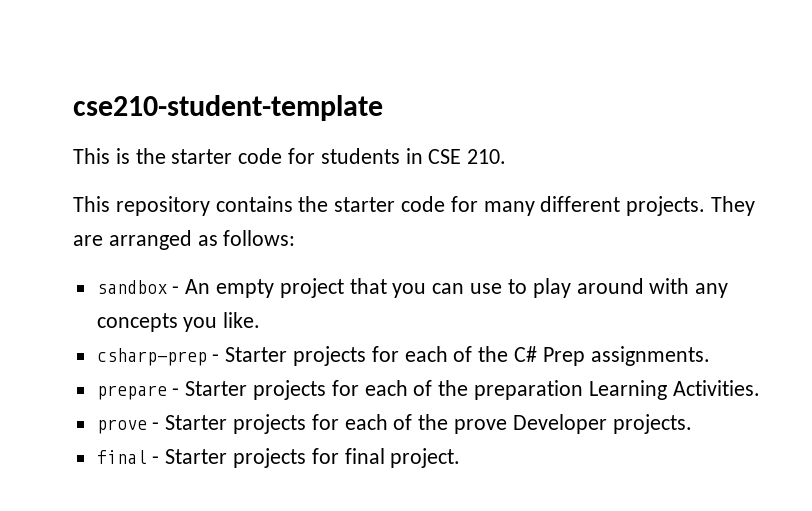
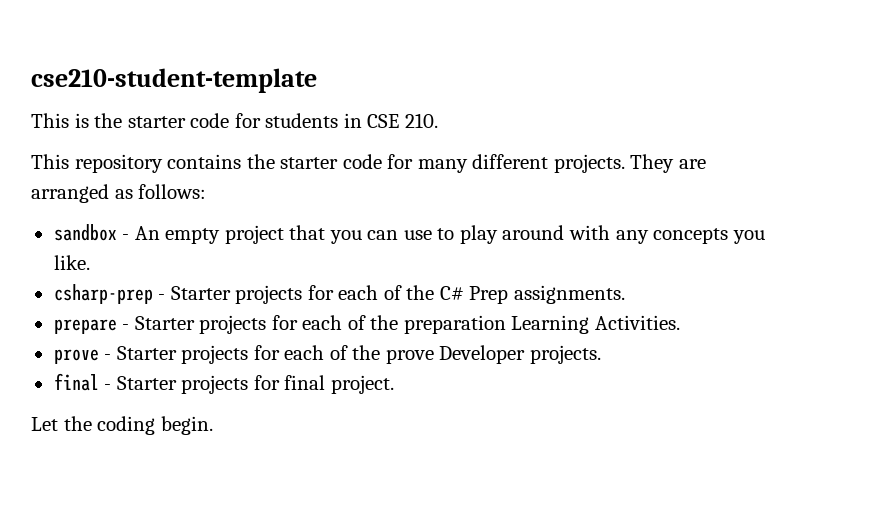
+ Let the coding begin.

